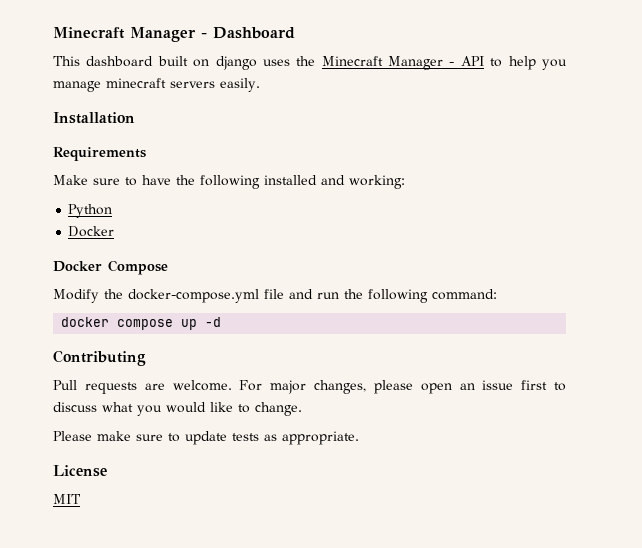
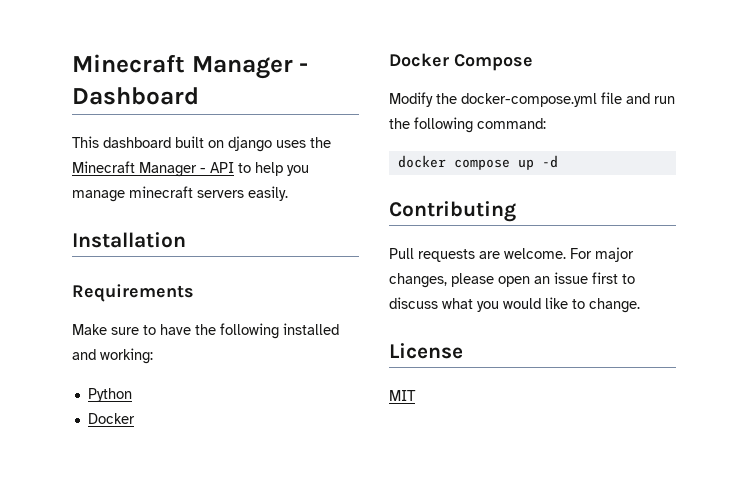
- Please make sure to update tests as appropriate.

